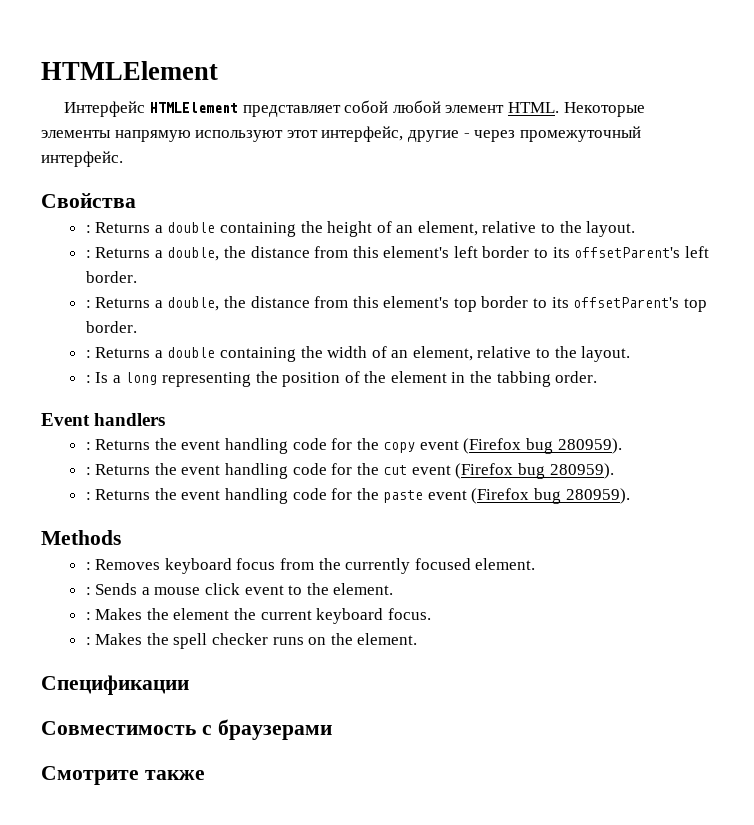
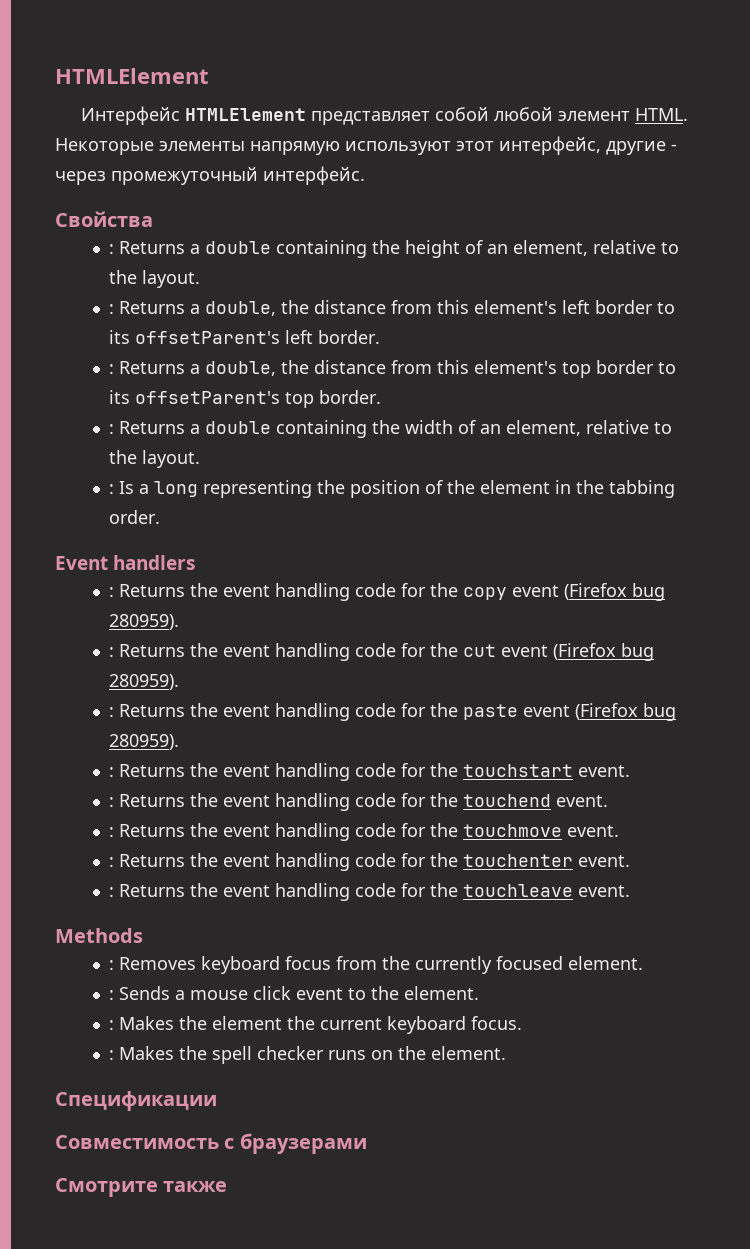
+ : Returns the event handling code for the touchstart event.
+ : Returns the event handling code for the touchend event.
+ : Returns the event handling code for the touchmove event.
+ : Returns the event handling code for the touchenter event.
+ : Returns the event handling code for the touchleave event.

